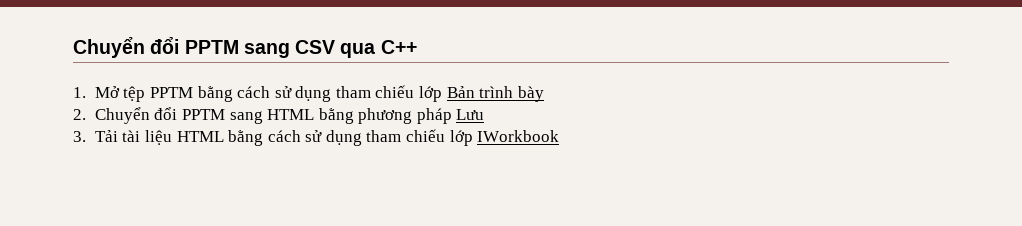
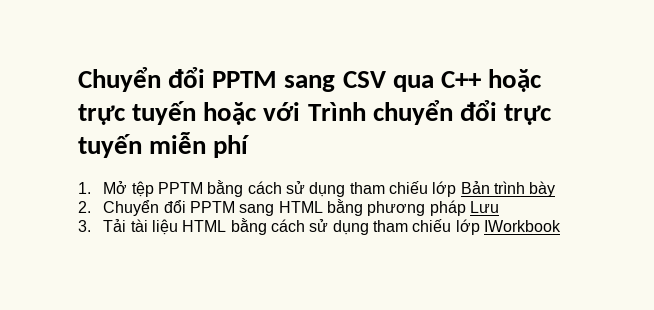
- Chuyển đổi PPTM sang CSV qua C++
+ Chuyển đổi PPTM sang CSV qua C++ hoặc trực tuyến hoặc với Trình chuyển đổi trực tuyến miễn phí

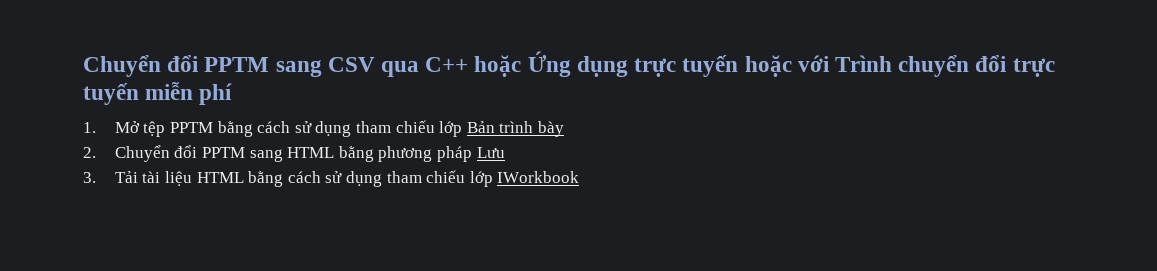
- Chuyển đổi PPTM sang CSV qua C++ hoặc trực tuyến hoặc với Trình chuyển đổi trực tuyến miễn phí
+ Chuyển đổi PPTM sang CSV qua C++ hoặc Ứng dụng trực tuyến hoặc với Trình chuyển đổi trực tuyến miễn phí

